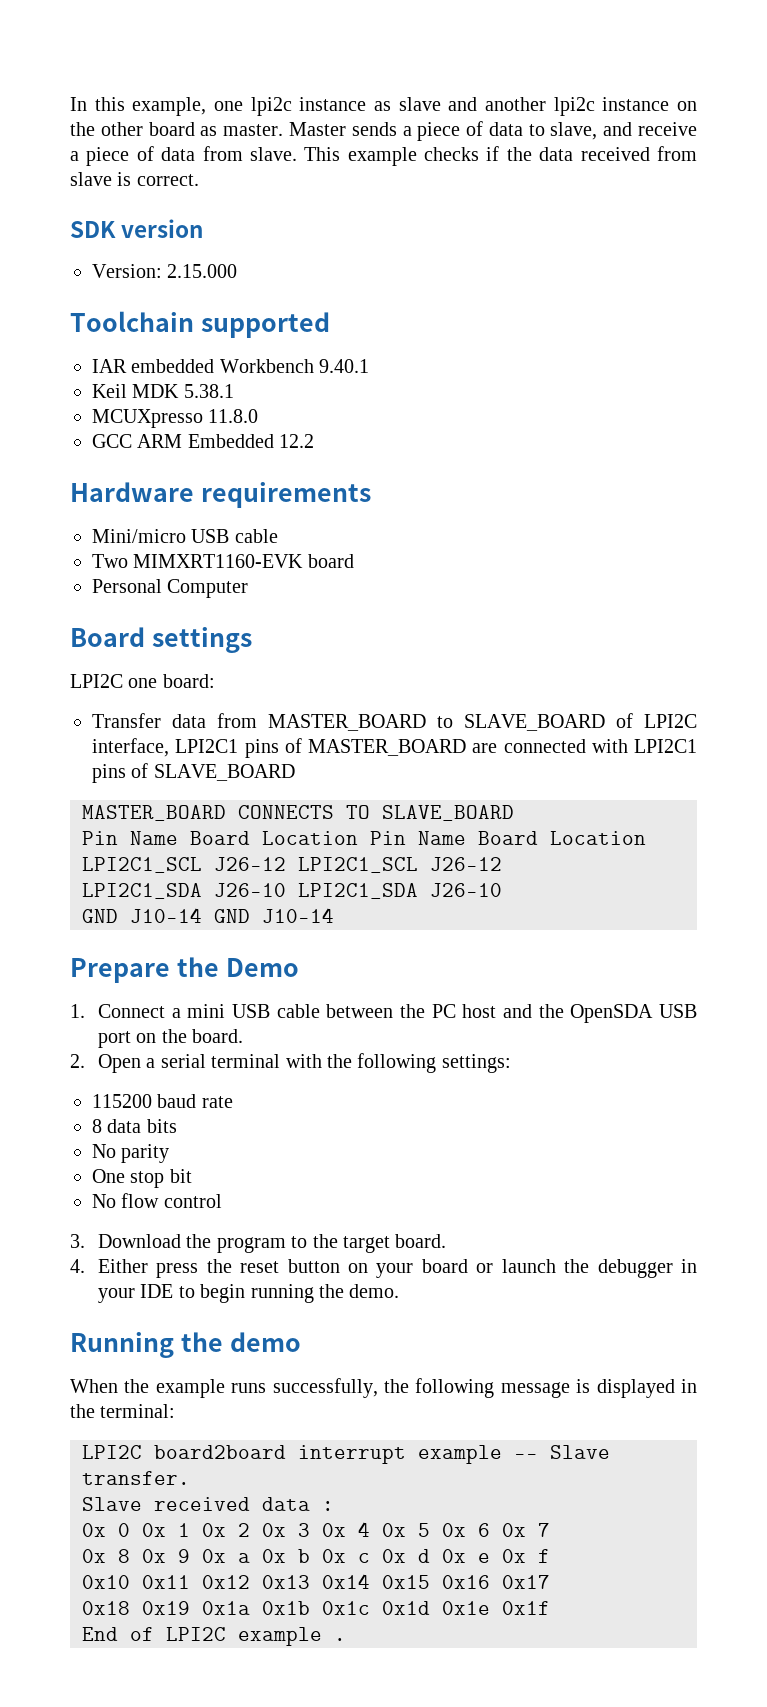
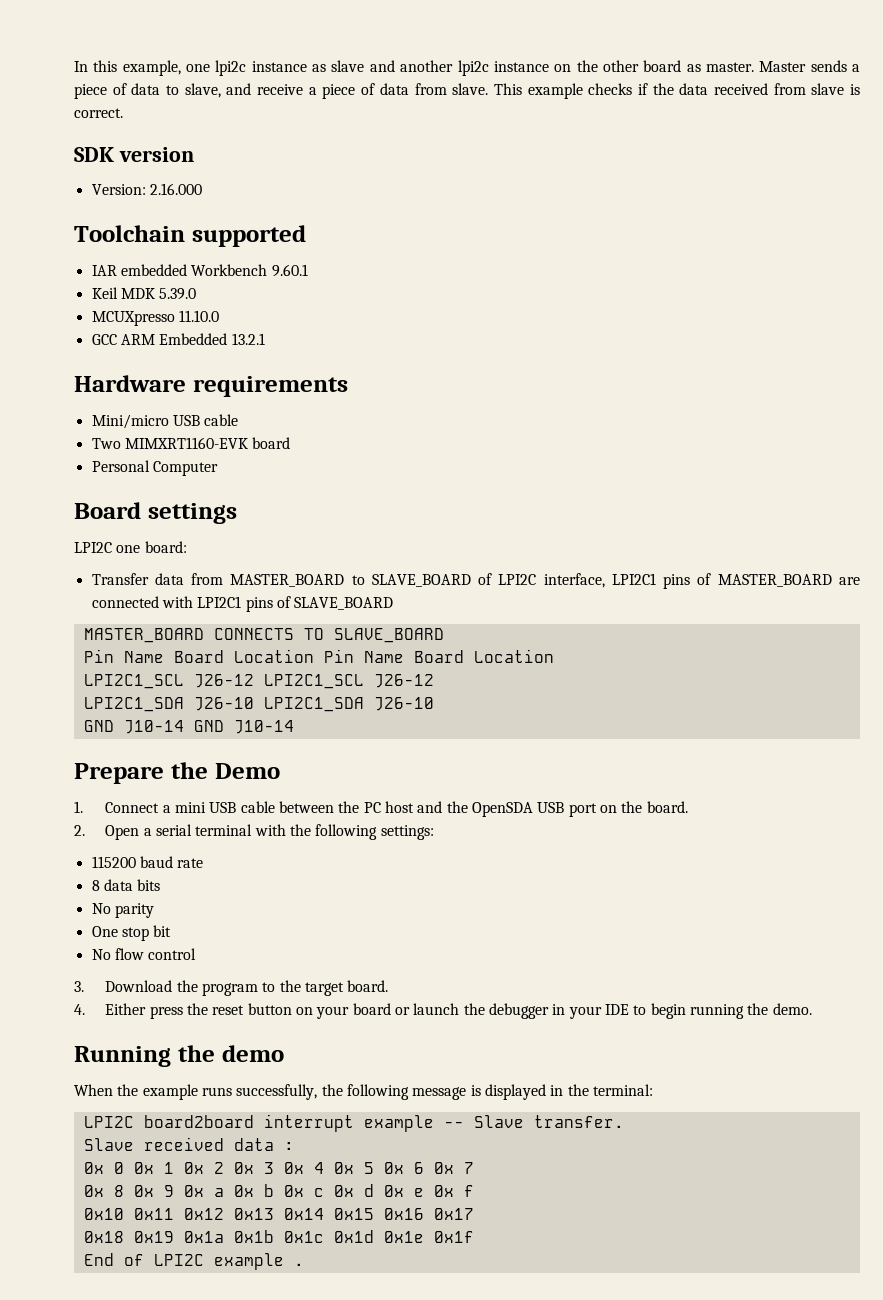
- Version: 2.15.000
+ Version: 2.16.000
- IAR embedded Workbench 9.40.1
+ IAR embedded Workbench 9.60.1
- Keil MDK 5.38.1
+ Keil MDK 5.39.0
- MCUXpresso 11.8.0
+ MCUXpresso 11.10.0
- GCC ARM Embedded 12.2
+ GCC ARM Embedded 13.2.1

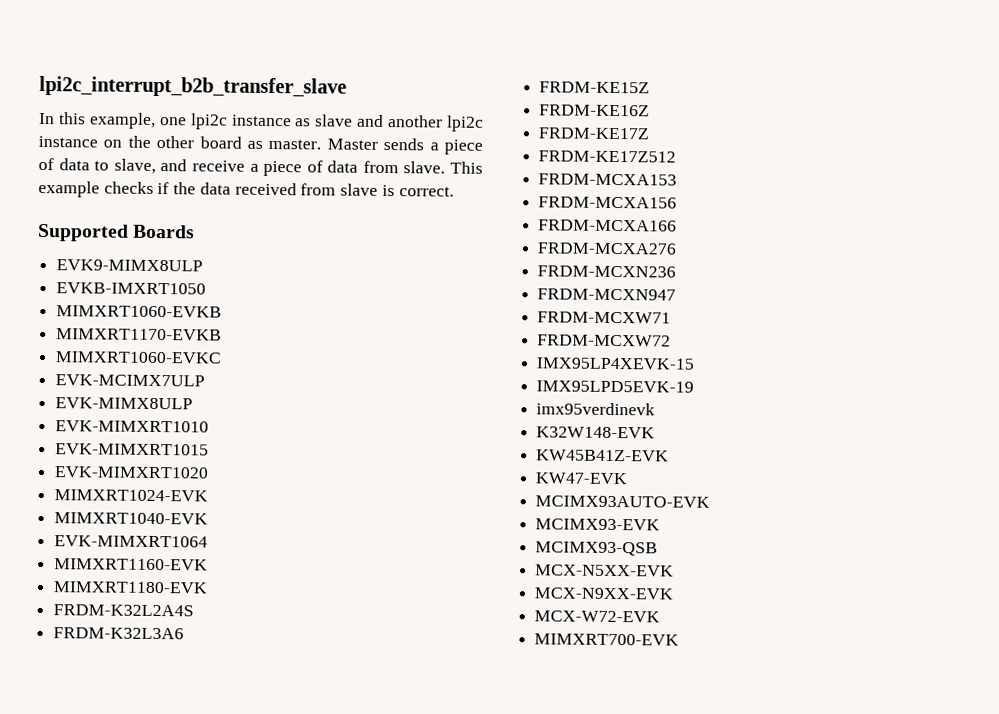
+ lpi2c_interrupt_b2b_transfer_slave
- SDK version
- Version: 2.16.000
- Toolchain supported
- IAR embedded Workbench 9.60.1
- Keil MDK 5.39.0
- MCUXpresso 11.10.0
- GCC ARM Embedded 13.2.1
- Hardware requirements
- Mini/micro USB cable
- Two MIMXRT1160-EVK board
- Personal Computer
- Board settings
- LPI2C one board:
- Transfer data from MASTER_BOARD to SLAVE_BOARD of LPI2C interface, LPI2C1 pins of MASTER_BOARD are connected with LPI2C1 pins of SLAVE_BOARD
- MASTER_BOARD CONNECTS TO SLAVE_BOARD
- Pin Name Board Location Pin Name Board Location
- LPI2C1_SCL J26-12 LPI2C1_SCL J26-12
- LPI2C1_SDA J26-10 LPI2C1_SDA J26-10
- GND J10-14 GND J10-14
- Prepare the Demo
- 1. Connect a mini USB cable between the PC host and the OpenSDA USB port on the board.
- 2. Open a serial terminal with the following settings:
- 115200 baud rate
- 8 data bits
- No parity
- One stop bit
- No flow control
- 3. Download the program to the target board.
- 4. Either press the reset button on your board or launch the debugger in your IDE to begin running the demo.
- Running the demo
- When the example runs successfully, the following message is displayed in the terminal:
- LPI2C board2board interrupt example -- Slave transfer.
- Slave received data :
- 0x 0 0x 1 0x 2 0x 3 0x 4 0x 5 0x 6 0x 7
- 0x 8 0x 9 0x a 0x b 0x c 0x d 0x e 0x f
- 0x10 0x11 0x12 0x13 0x14 0x15 0x16 0x17
- 0x18 0x19 0x1a 0x1b 0x1c 0x1d 0x1e 0x1f
- End of LPI2C example .
+ Supported Boards
+ EVK9-MIMX8ULP
+ EVKB-IMXRT1050
+ MIMXRT1060-EVKB
+ MIMXRT1170-EVKB
+ MIMXRT1060-EVKC
+ EVK-MCIMX7ULP
+ EVK-MIMX8ULP
+ EVK-MIMXRT1010
+ EVK-MIMXRT1015
+ EVK-MIMXRT1020
+ MIMXRT1024-EVK
+ MIMXRT1040-EVK
+ EVK-MIMXRT1064
+ MIMXRT1160-EVK
+ MIMXRT1180-EVK
+ FRDM-K32L2A4S
+ FRDM-K32L3A6
+ FRDM-KE15Z
+ FRDM-KE16Z
+ FRDM-KE17Z
+ FRDM-KE17Z512
+ FRDM-MCXA153
+ FRDM-MCXA156
+ FRDM-MCXA166
+ FRDM-MCXA276
+ FRDM-MCXN236
+ FRDM-MCXN947
+ FRDM-MCXW71
+ FRDM-MCXW72
+ IMX95LP4XEVK-15
+ IMX95LPD5EVK-19
+ imx95verdinevk
+ K32W148-EVK
+ KW45B41Z-EVK
+ KW47-EVK
+ MCIMX93AUTO-EVK
+ MCIMX93-EVK
+ MCIMX93-QSB
+ MCX-N5XX-EVK
+ MCX-N9XX-EVK
+ MCX-W72-EVK
+ MIMXRT700-EVK

